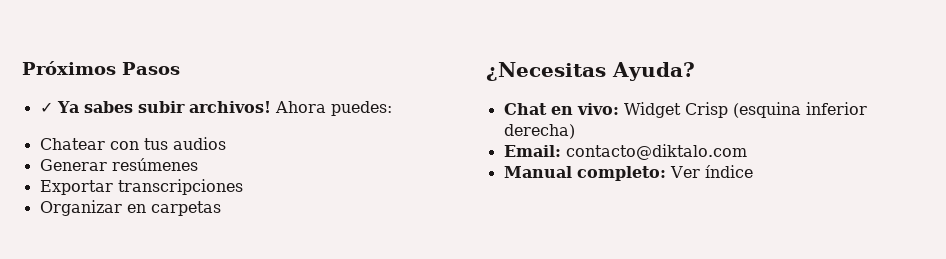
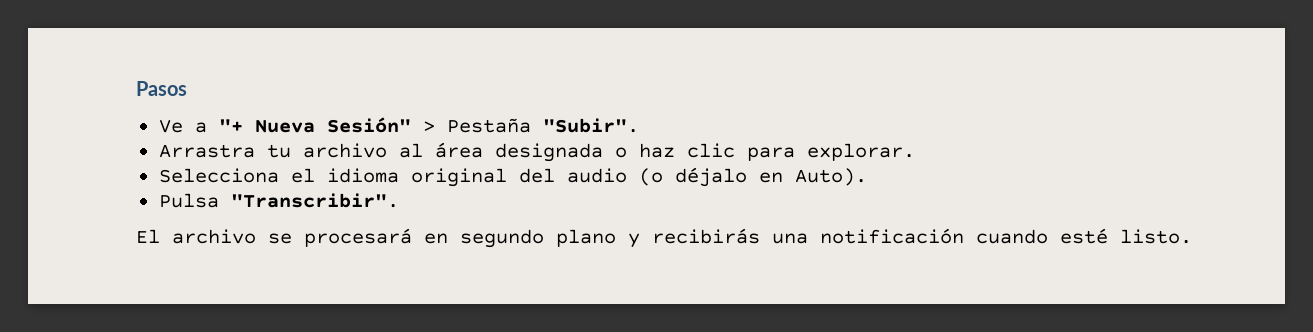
- Próximos Pasos
+ Pasos
- ✓ Ya sabes subir archivos! Ahora puedes:
- Chatear con tus audios
- Generar resúmenes
- Exportar transcripciones
- Organizar en carpetas
- ¿Necesitas Ayuda?
- Chat en vivo: Widget Crisp (esquina inferior derecha)
- Email: contacto@diktalo.com
- Manual completo: Ver índice
+ Ve a "+ Nueva Sesión" > Pestaña "Subir".
+ Arrastra tu archivo al área designada o haz clic para explorar.
+ Selecciona el idioma original del audio (o déjalo en Auto).
+ Pulsa "Transcribir".
+ El archivo se procesará en segundo plano y recibirás una notificación cuando esté listo.

